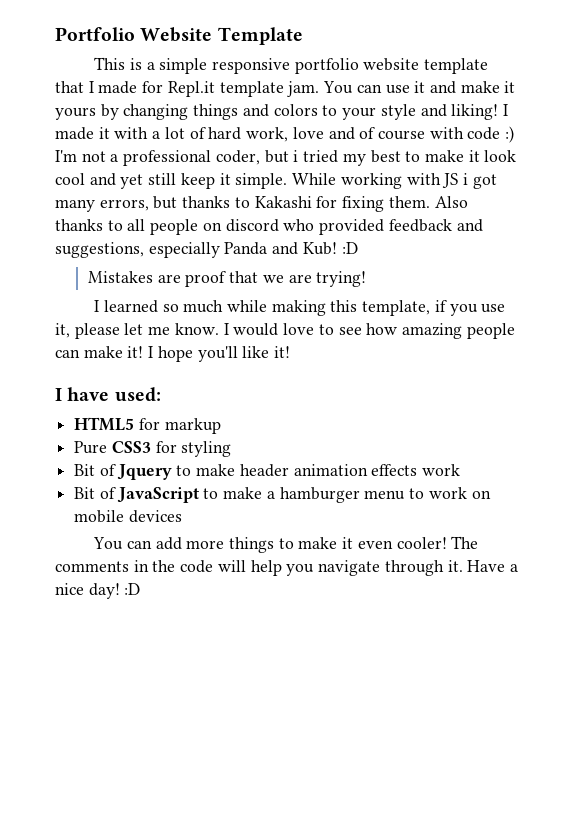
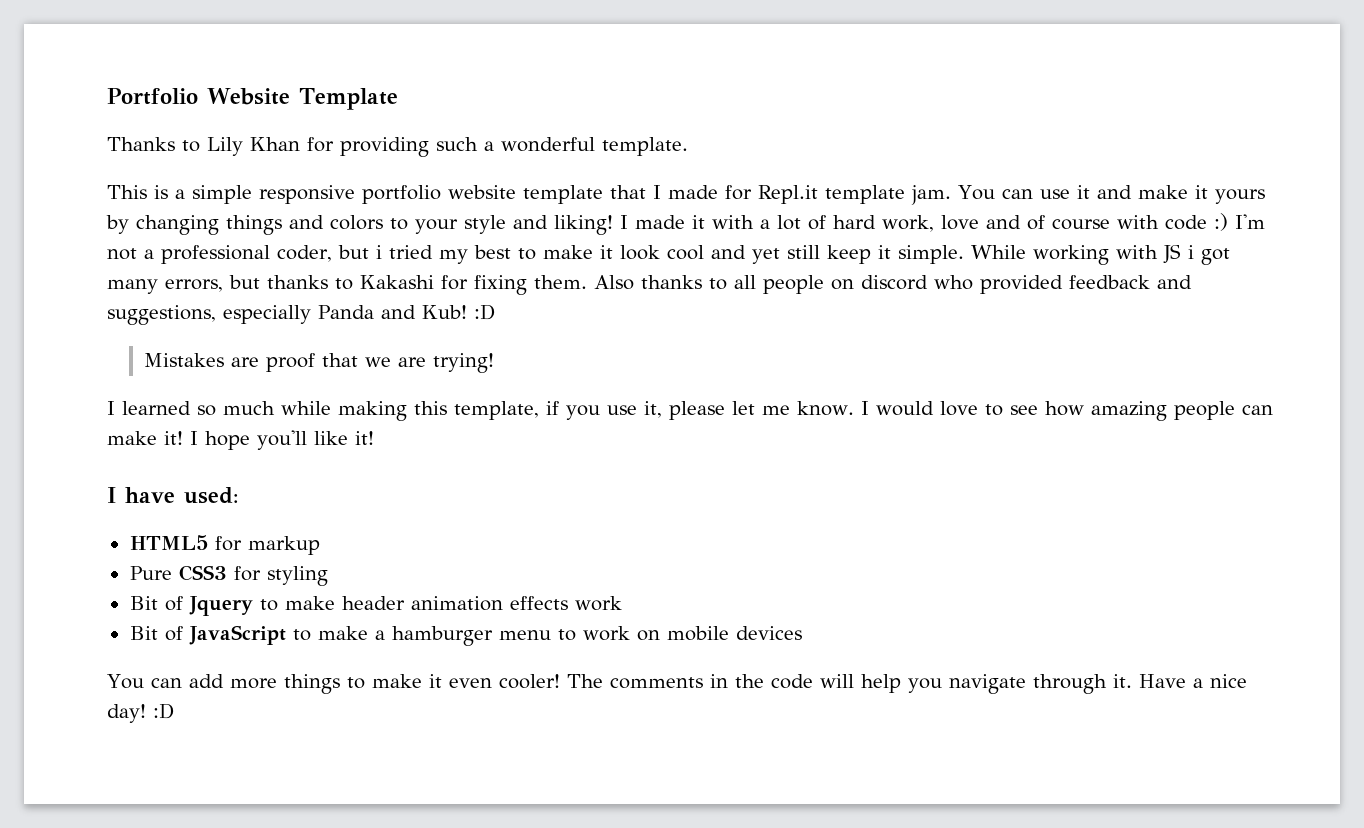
+ Thanks to Lily Khan for providing such a wonderful template.

